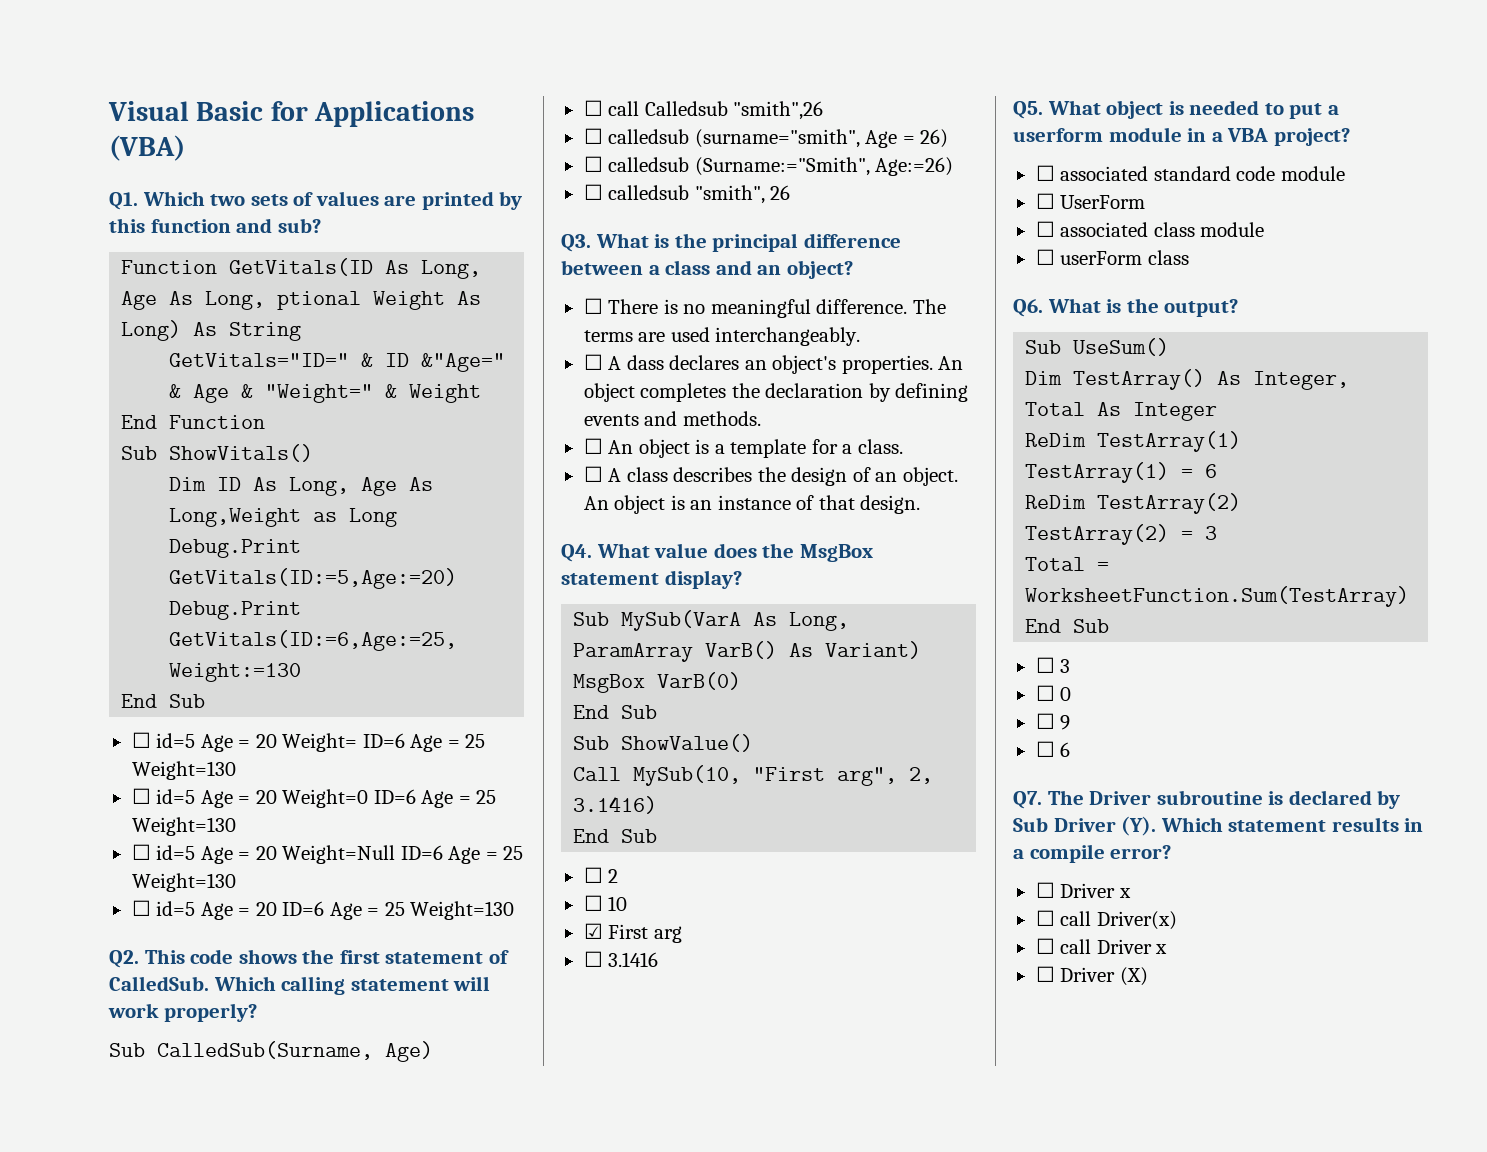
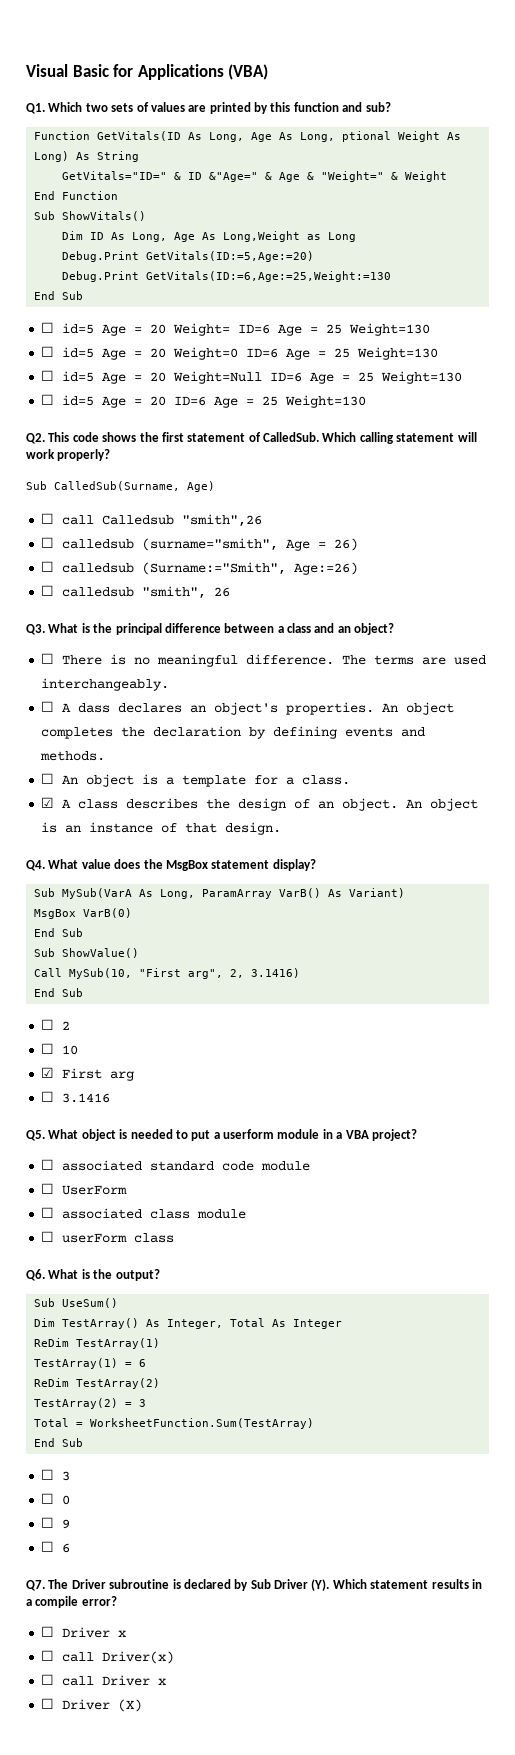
- ☐ A class describes the design of an object.
+ ☑ A class describes the design of an object.

